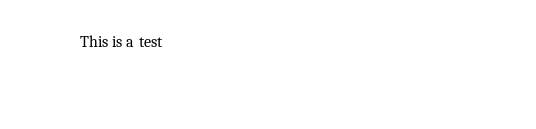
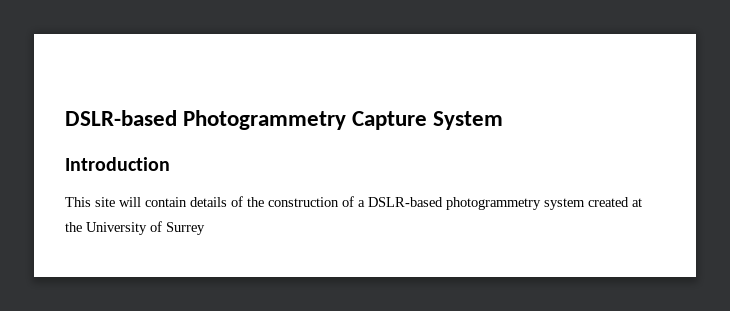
- This is a test
+ DSLR-based Photogrammetry Capture System
+ Introduction
+ This site will contain details of the construction of a DSLR-based photogrammetry system created at the University of Surrey

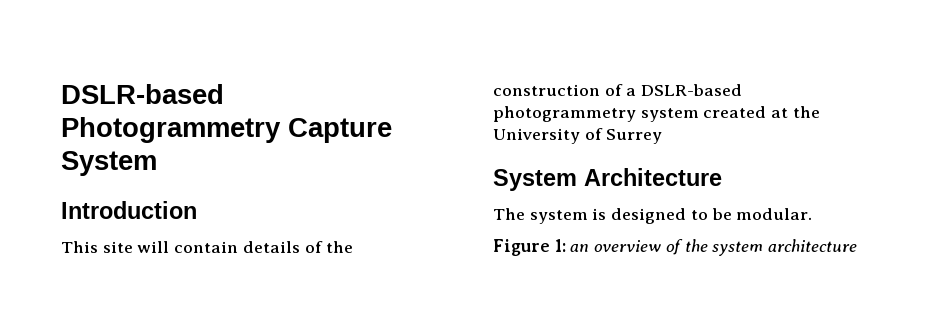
+ System Architecture
+ The system is designed to be modular.
+ Figure 1: an overview of the system architecture

